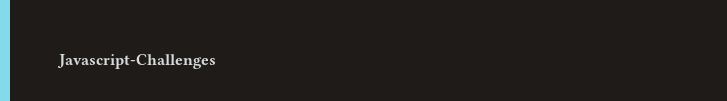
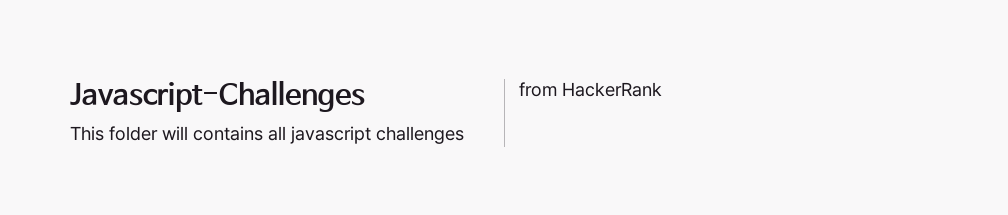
+ This folder will contains all javascript challenges from HackerRank

